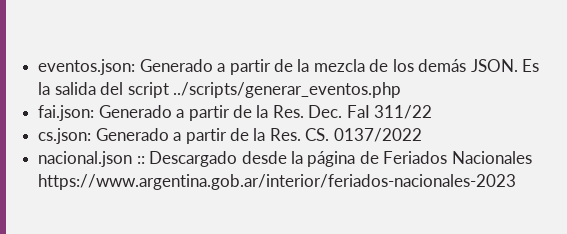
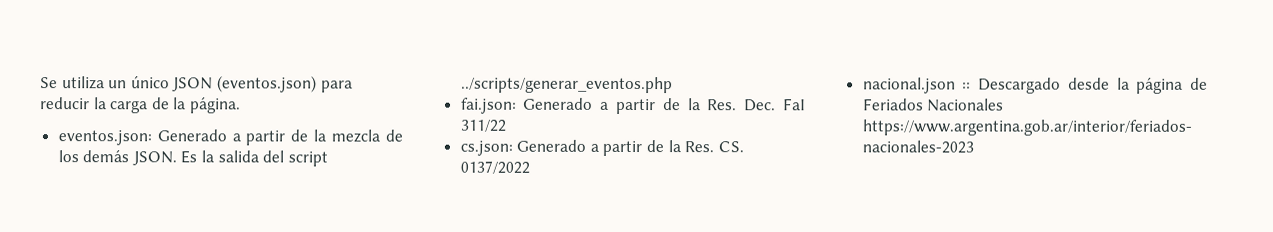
+ Se utiliza un único JSON (eventos.json) para reducir la carga de la página.

